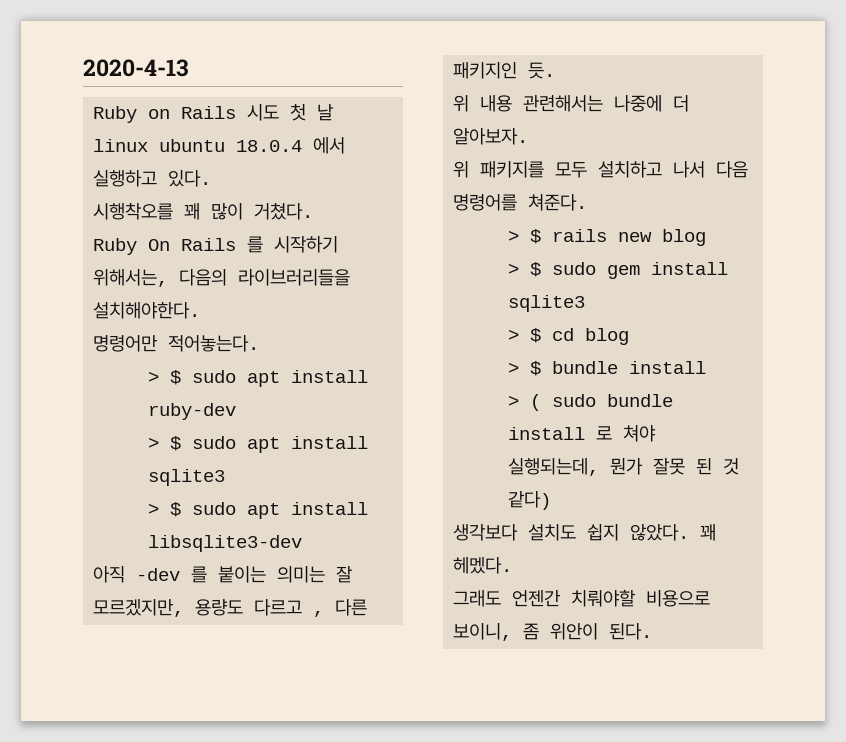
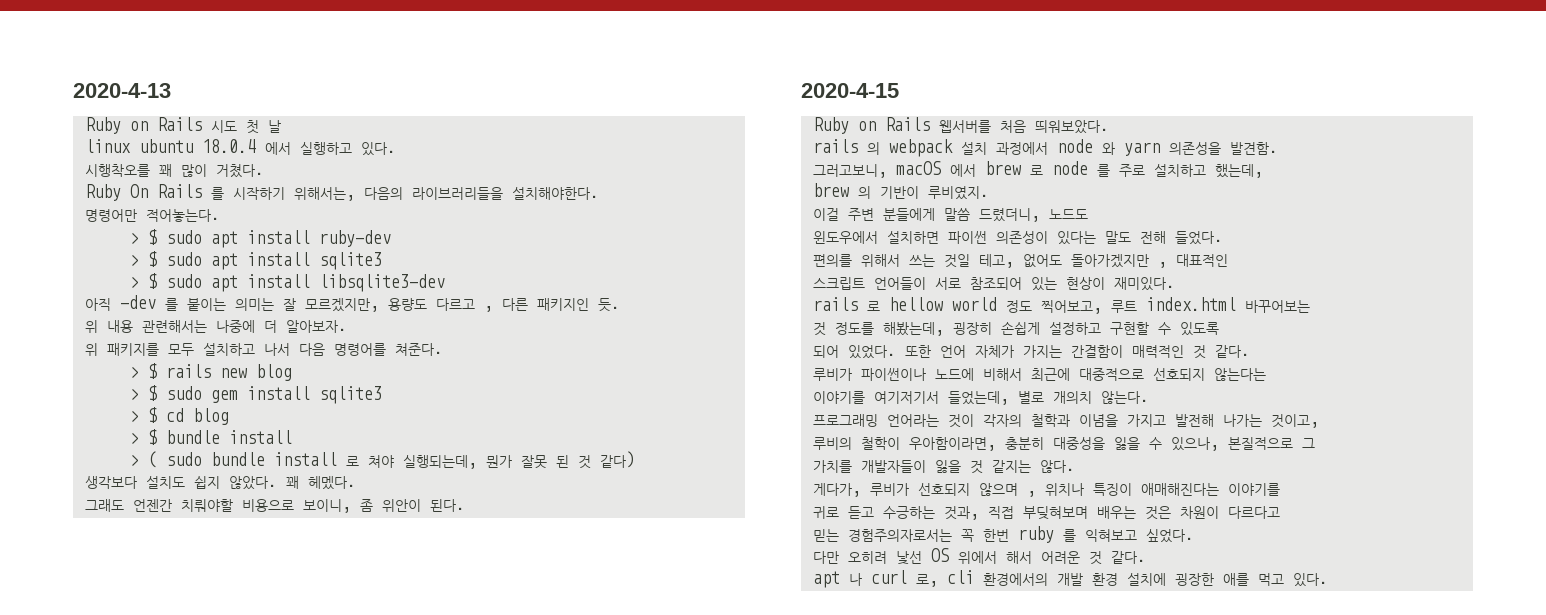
+ 2020-4-15
+ Ruby on Rails 웹서버를 처음 띄워보았다.
+ rails 의 webpack 설치 과정에서 node 와 yarn 의존성을 발견함.
+ 그러고보니, macOS 에서 brew 로 node 를 주로 설치하고 했는데,
+ brew 의 기반이 루비였지.
+ 이걸 주변 분들에게 말씀 드렸더니, 노드도
+ 윈도우에서 설치하면 파이썬 의존성이 있다는 말도 전해 들었다.
+ 편의를 위해서 쓰는 것일 테고, 없어도 돌아가겠지만 , 대표적인
+ 스크립트 언어들이 서로 참조되어 있는 현상이 재미있다.
+ rails 로 hellow world 정도 찍어보고, 루트 index.html 바꾸어보는
+ 것 정도를 해봤는데, 굉장히 손쉽게 설정하고 구현할 수 있도록
+ 되어 있었다. 또한 언어 자체가 가지는 간결함이 매력적인 것 같다.
+ 루비가 파이썬이나 노드에 비해서 최근에 대중적으로 선호되지 않는다는
+ 이야기를 여기저기서 들었는데, 별로 개의치 않는다.
+ 프로그래밍 언어라는 것이 각자의 철학과 이념을 가지고 발전해 나가는 것이고,
+ 루비의 철학이 우아함이라면, 충분히 대중성을 잃을 수 있으나, 본질적으로 그
+ 가치를 개발자들이 잃을 것 같지는 않다.
+ 게다가, 루비가 선호되지 않으며 , 위치나 특징이 애매해진다는 이야기를
+ 귀로 듣고 수긍하는 것과, 직접 부딪혀보며 배우는 것은 차원이 다르다고
+ 믿는 경험주의자로서는 꼭 한번 ruby 를 익혀보고 싶었다.
+ 다만 오히려 낯선 OS 위에서 해서 어려운 것 같다.
+ apt 나 curl 로, cli 환경에서의 개발 환경 설치에 굉장한 애를 먹고 있다.

